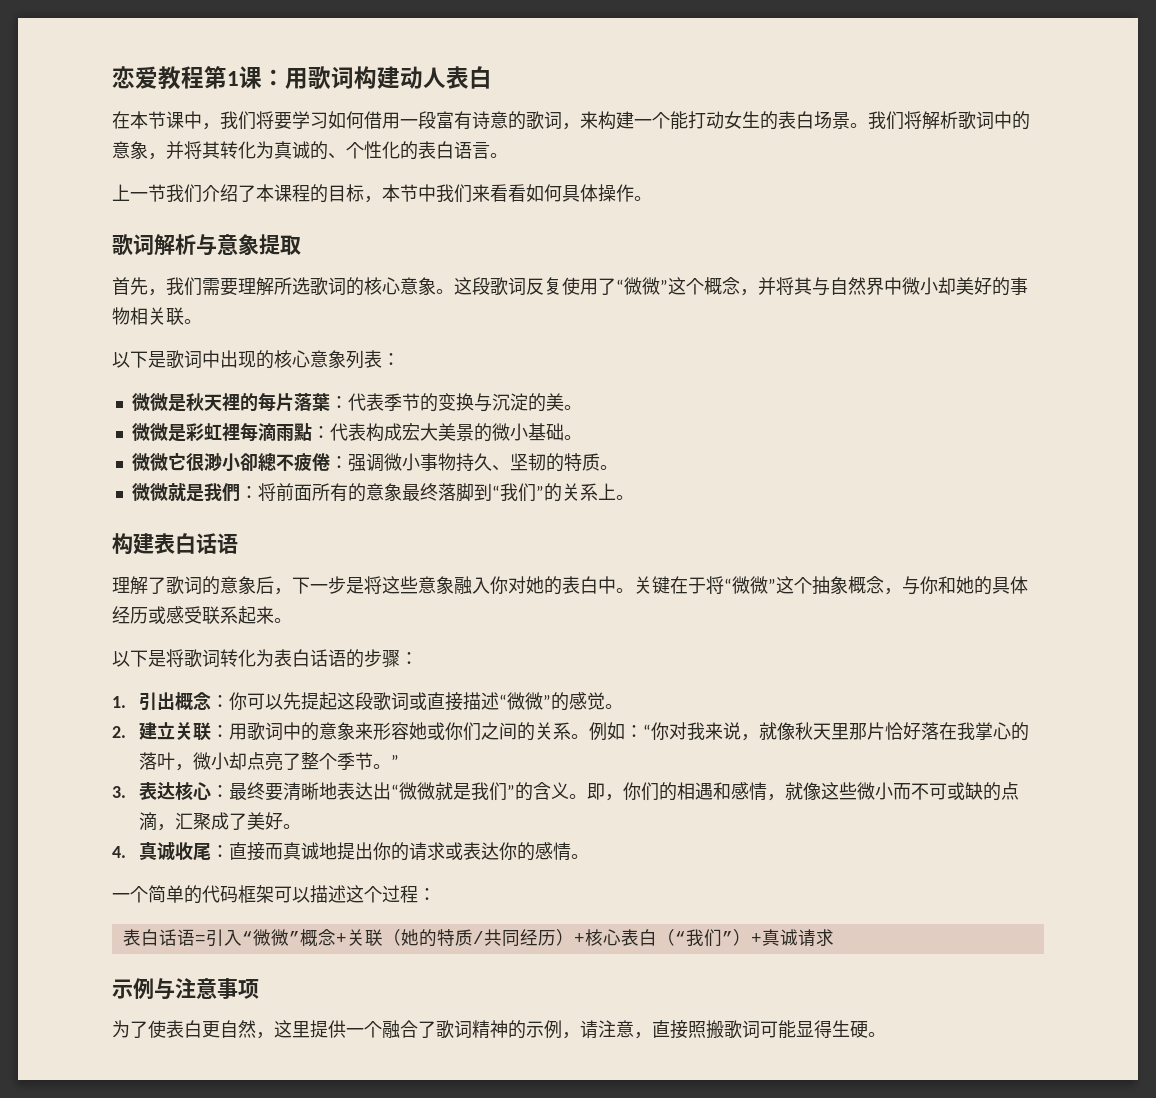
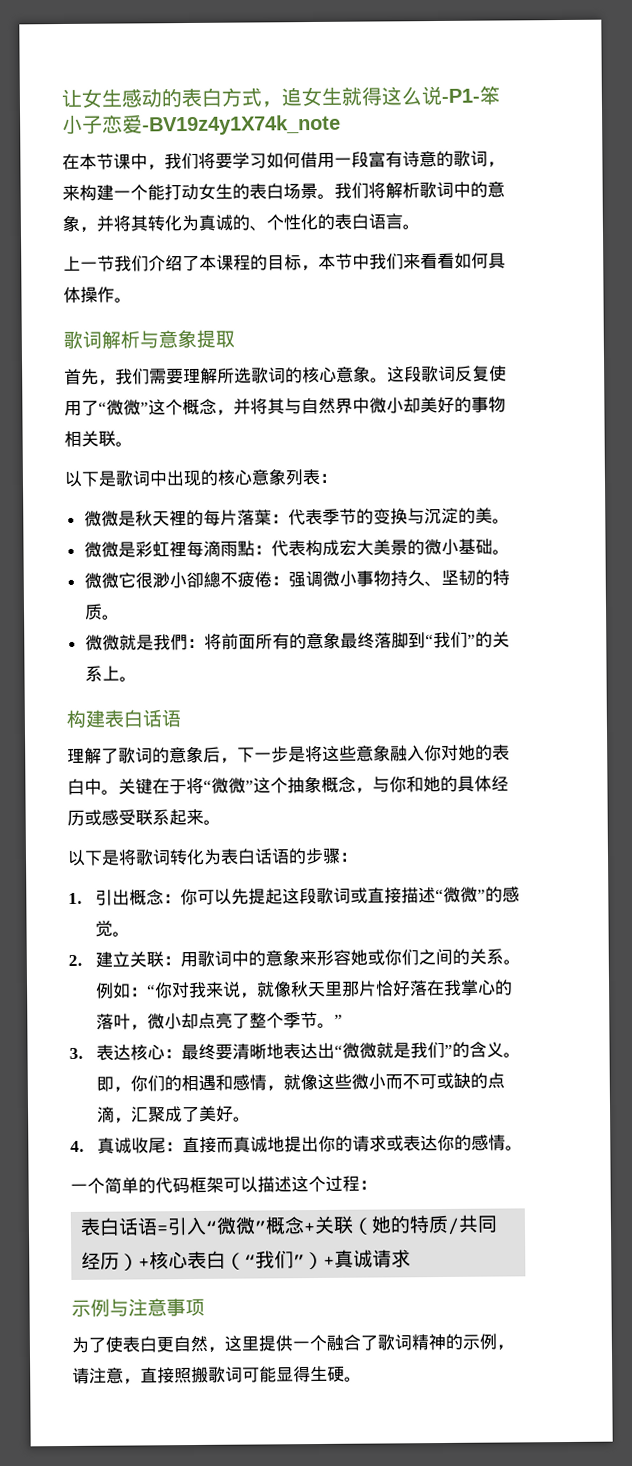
- 恋爱教程第1课：用歌词构建动人表白
+ 让女生感动的表白方式，追女生就得这么说-P1-笨小子恋爱-BV19z4y1X74k_note

